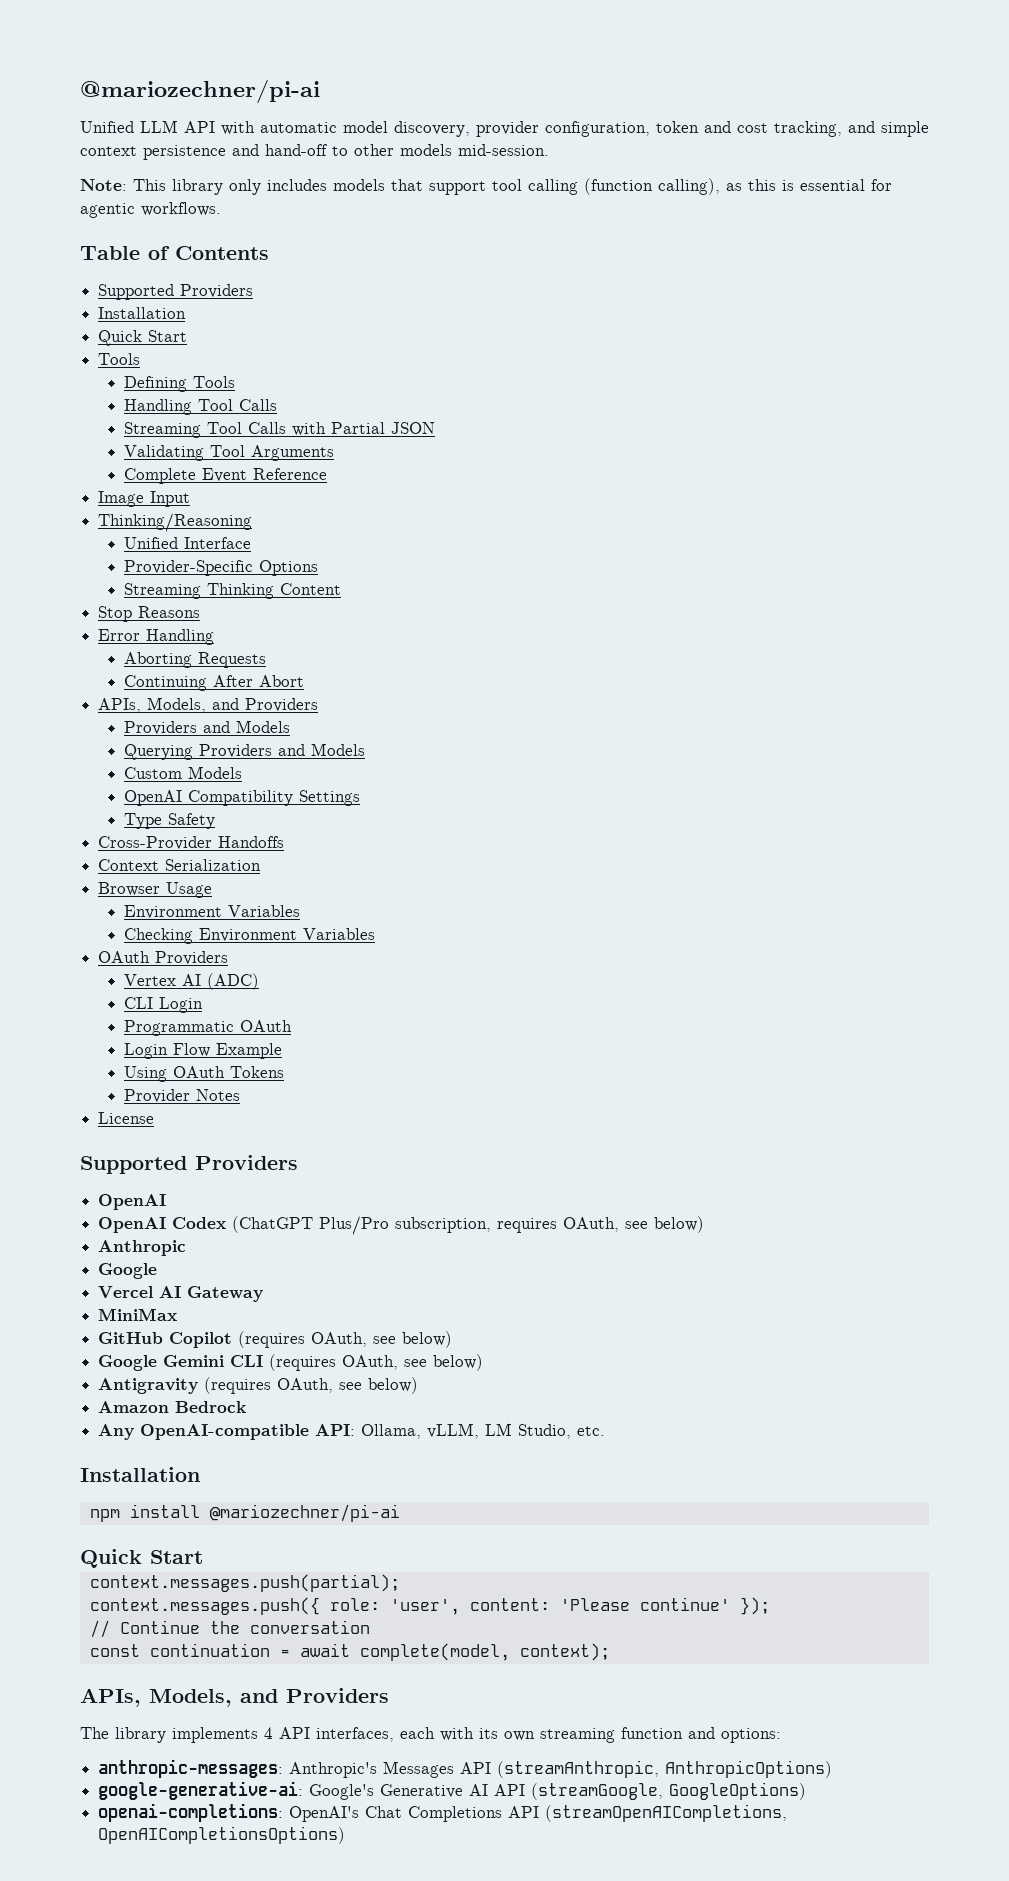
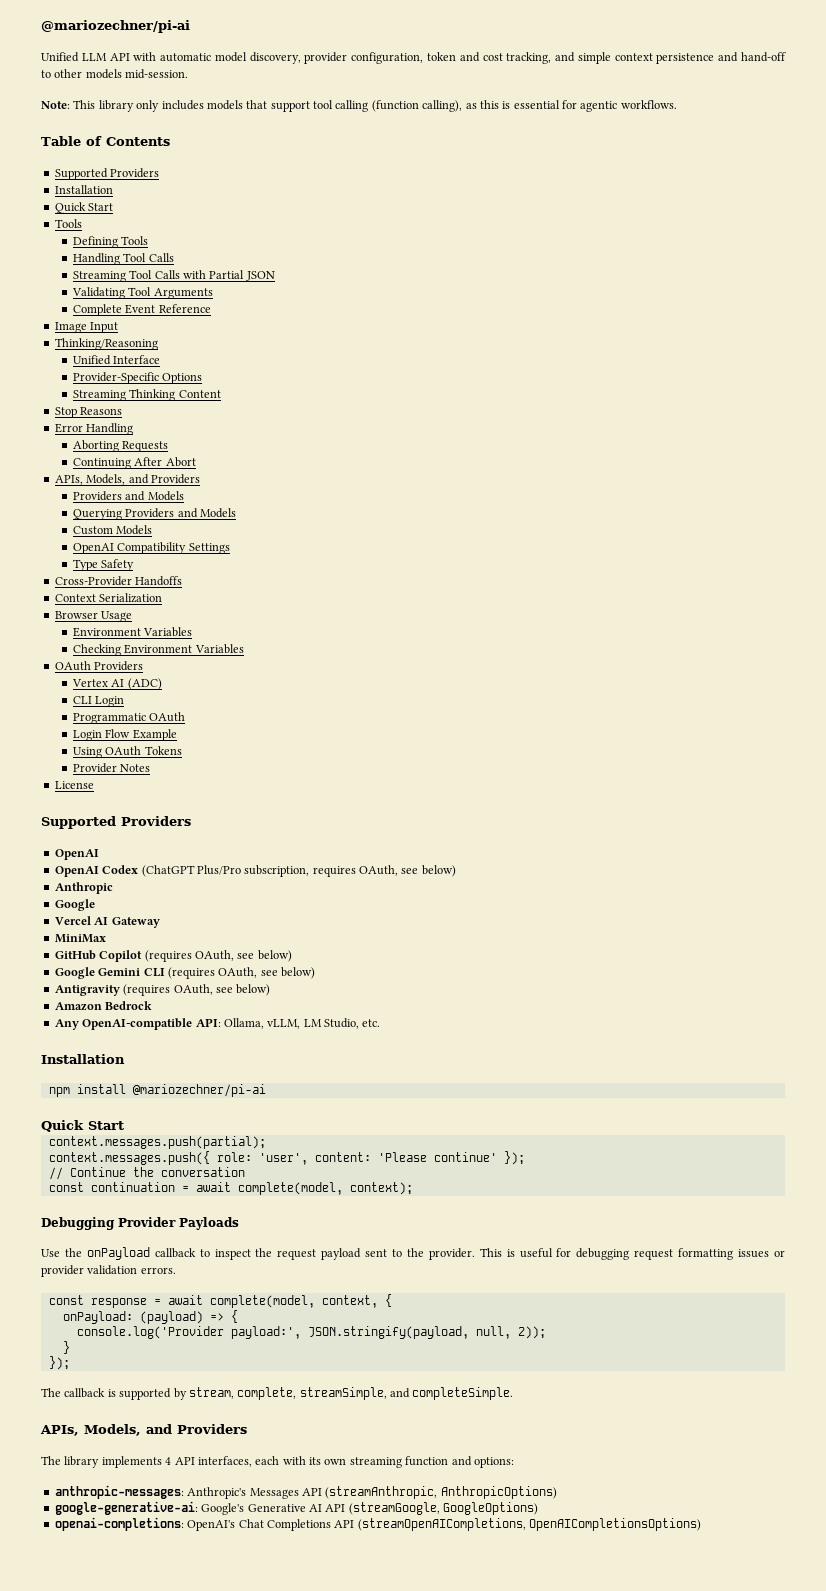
+ Debugging Provider Payloads
+ Use the onPayload callback to inspect the request payload sent to the provider. This is useful for debugging request formatting issues or provider validation errors.
+ const response = await complete(model, context, {
+ onPayload: (payload) => {
+ console.log('Provider payload:', JSON.stringify(payload, null, 2));
+ }
+ });
+ The callback is supported by stream, complete, streamSimple, and completeSimple.

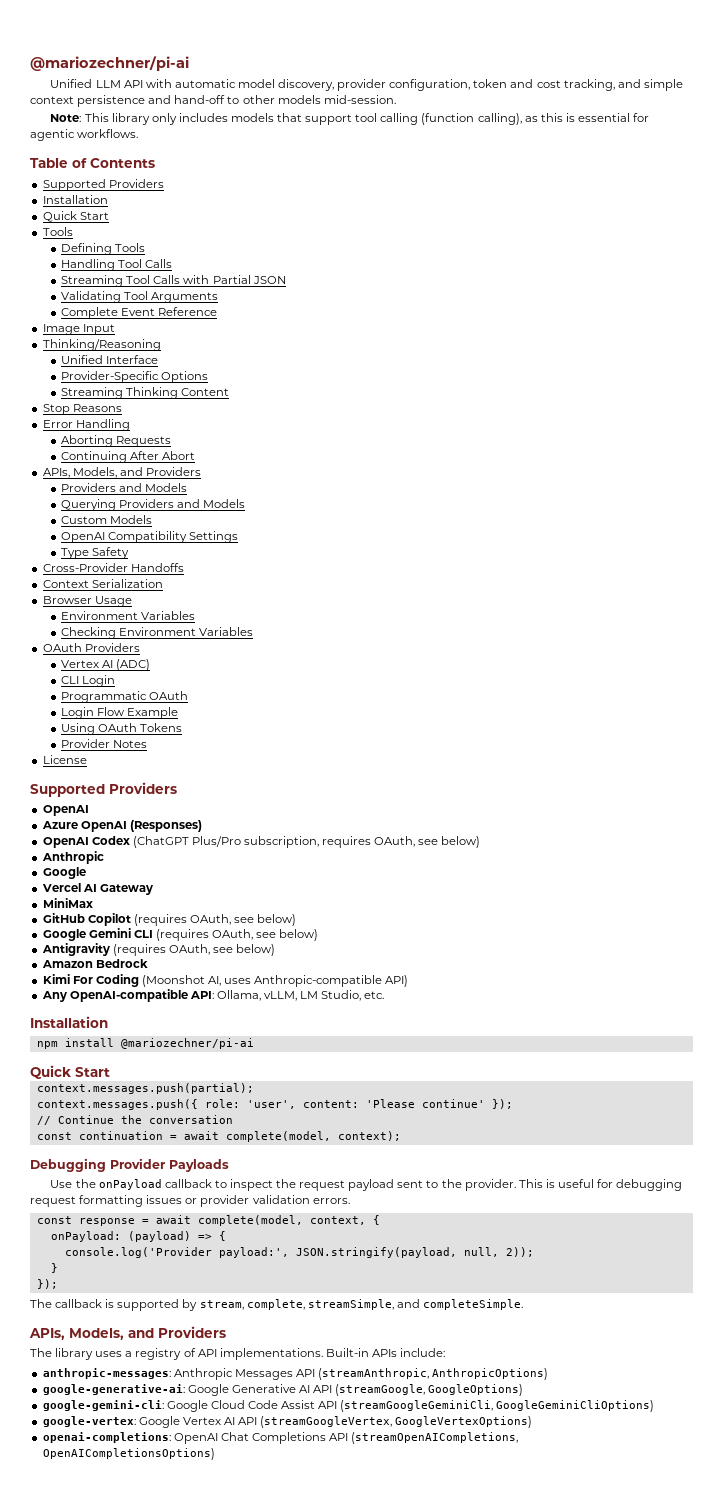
+ Azure OpenAI (Responses)
+ Kimi For Coding (Moonshot AI, uses Anthropic-compatible API)
- The library implements 4 API interfaces, each with its own streaming function and options:
+ The library uses a registry of API implementations. Built-in APIs include:
- anthropic-messages: Anthropic's Messages API (streamAnthropic, AnthropicOptions)
+ anthropic-messages: Anthropic Messages API (streamAnthropic, AnthropicOptions)
- google-generative-ai: Google's Generative AI API (streamGoogle, GoogleOptions)
+ google-generative-ai: Google Generative AI API (streamGoogle, GoogleOptions)
+ google-gemini-cli: Google Cloud Code Assist API (streamGoogleGeminiCli, GoogleGeminiCliOptions)
+ google-vertex: Google Vertex AI API (streamGoogleVertex, GoogleVertexOptions)
- openai-completions: OpenAI's Chat Completions API (streamOpenAICompletions, OpenAICompletionsOptions)
+ openai-completions: OpenAI Chat Completions API (streamOpenAICompletions, OpenAICompletionsOptions)

